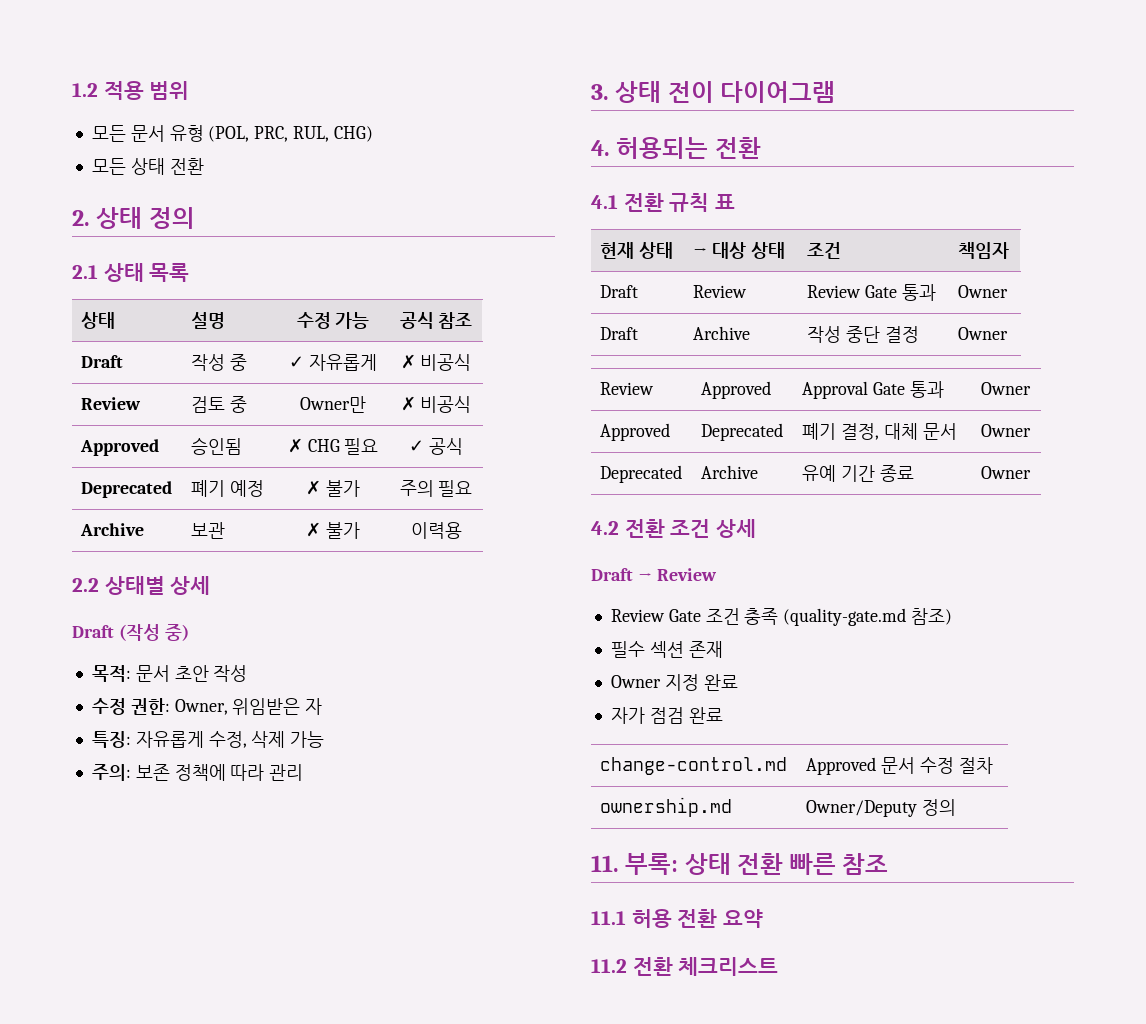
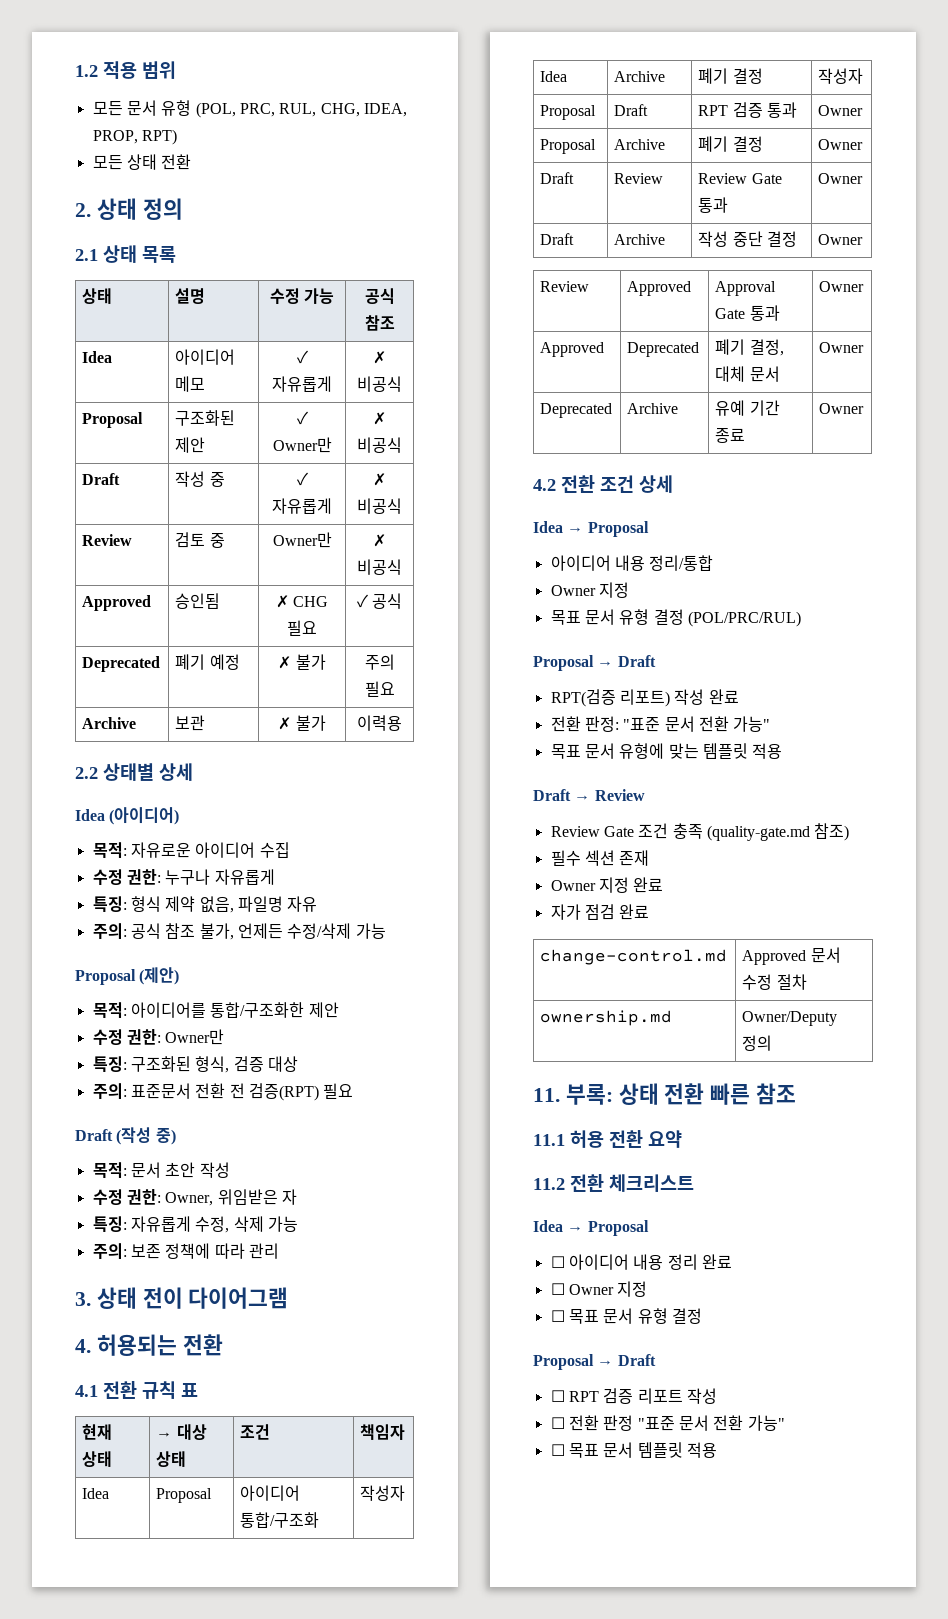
- 모든 문서 유형 (POL, PRC, RUL, CHG)
+ 모든 문서 유형 (POL, PRC, RUL, CHG, IDEA, PROP, RPT)
+ Idea | 아이디어 메모 | ✓ 자유롭게 | ✗ 비공식
+ Proposal | 구조화된 제안 | ✓ Owner만 | ✗ 비공식
+ Idea (아이디어)
+ 목적: 자유로운 아이디어 수집
+ 수정 권한: 누구나 자유롭게
+ 특징: 형식 제약 없음, 파일명 자유
+ 주의: 공식 참조 불가, 언제든 수정/삭제 가능
+ Proposal (제안)
+ 목적: 아이디어를 통합/구조화한 제안
+ 수정 권한: Owner만
+ 특징: 구조화된 형식, 검증 대상
+ 주의: 표준문서 전환 전 검증(RPT) 필요
+ Idea | Proposal | 아이디어 통합/구조화 | 작성자
+ Idea | Archive | 폐기 결정 | 작성자
+ Proposal | Draft | RPT 검증 통과 | Owner
+ Proposal | Archive | 폐기 결정 | Owner
  4.2 전환 조건 상세
+ Idea → Proposal
+ 아이디어 내용 정리/통합
+ Owner 지정
+ 목표 문서 유형 결정 (POL/PRC/RUL)
+ Proposal → Draft
+ RPT(검증 리포트) 작성 완료
+ 전환 판정: "표준 문서 전환 가능"
+ 목표 문서 유형에 맞는 템플릿 적용
  11.2 전환 체크리스트
+ Idea → Proposal
+ ☐ 아이디어 내용 정리 완료
+ ☐ Owner 지정
+ ☐ 목표 문서 유형 결정
+ Proposal → Draft
+ ☐ RPT 검증 리포트 작성
+ ☐ 전환 판정 "표준 문서 전환 가능"
+ ☐ 목표 문서 템플릿 적용

